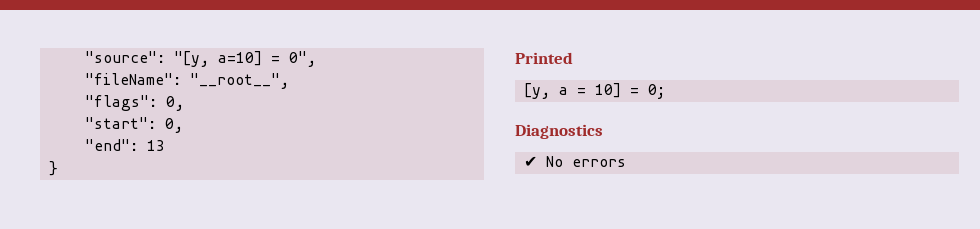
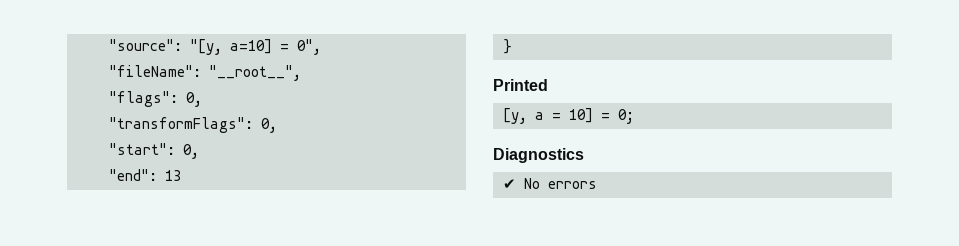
+ "transformFlags": 0,

